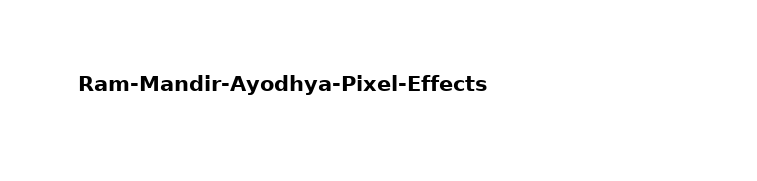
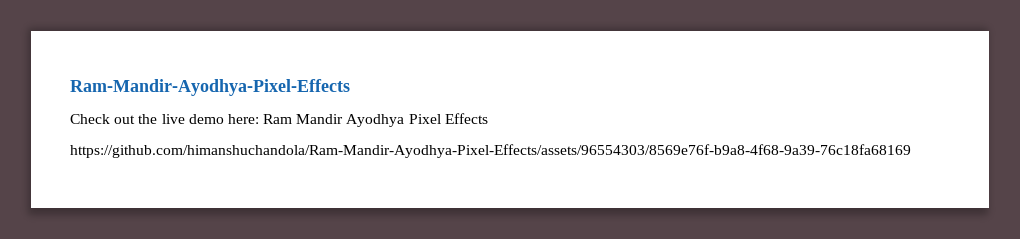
+ Check out the live demo here: Ram Mandir Ayodhya Pixel Effects
+ https://github.com/himanshuchandola/Ram-Mandir-Ayodhya-Pixel-Effects/assets/96554303/8569e76f-b9a8-4f68-9a39-76c18fa68169

